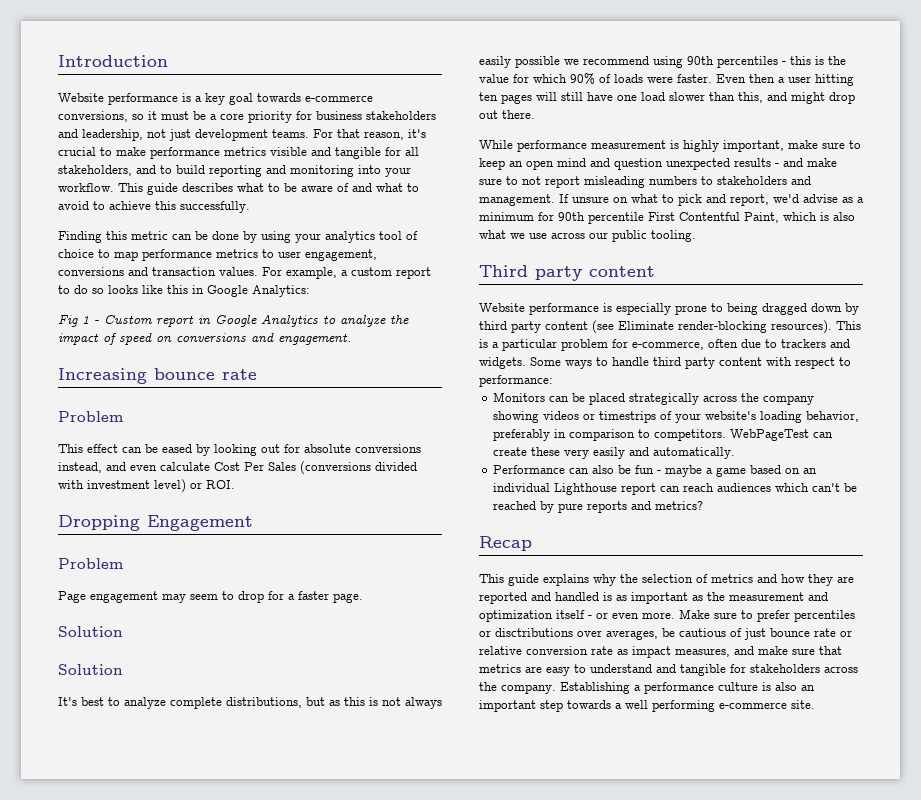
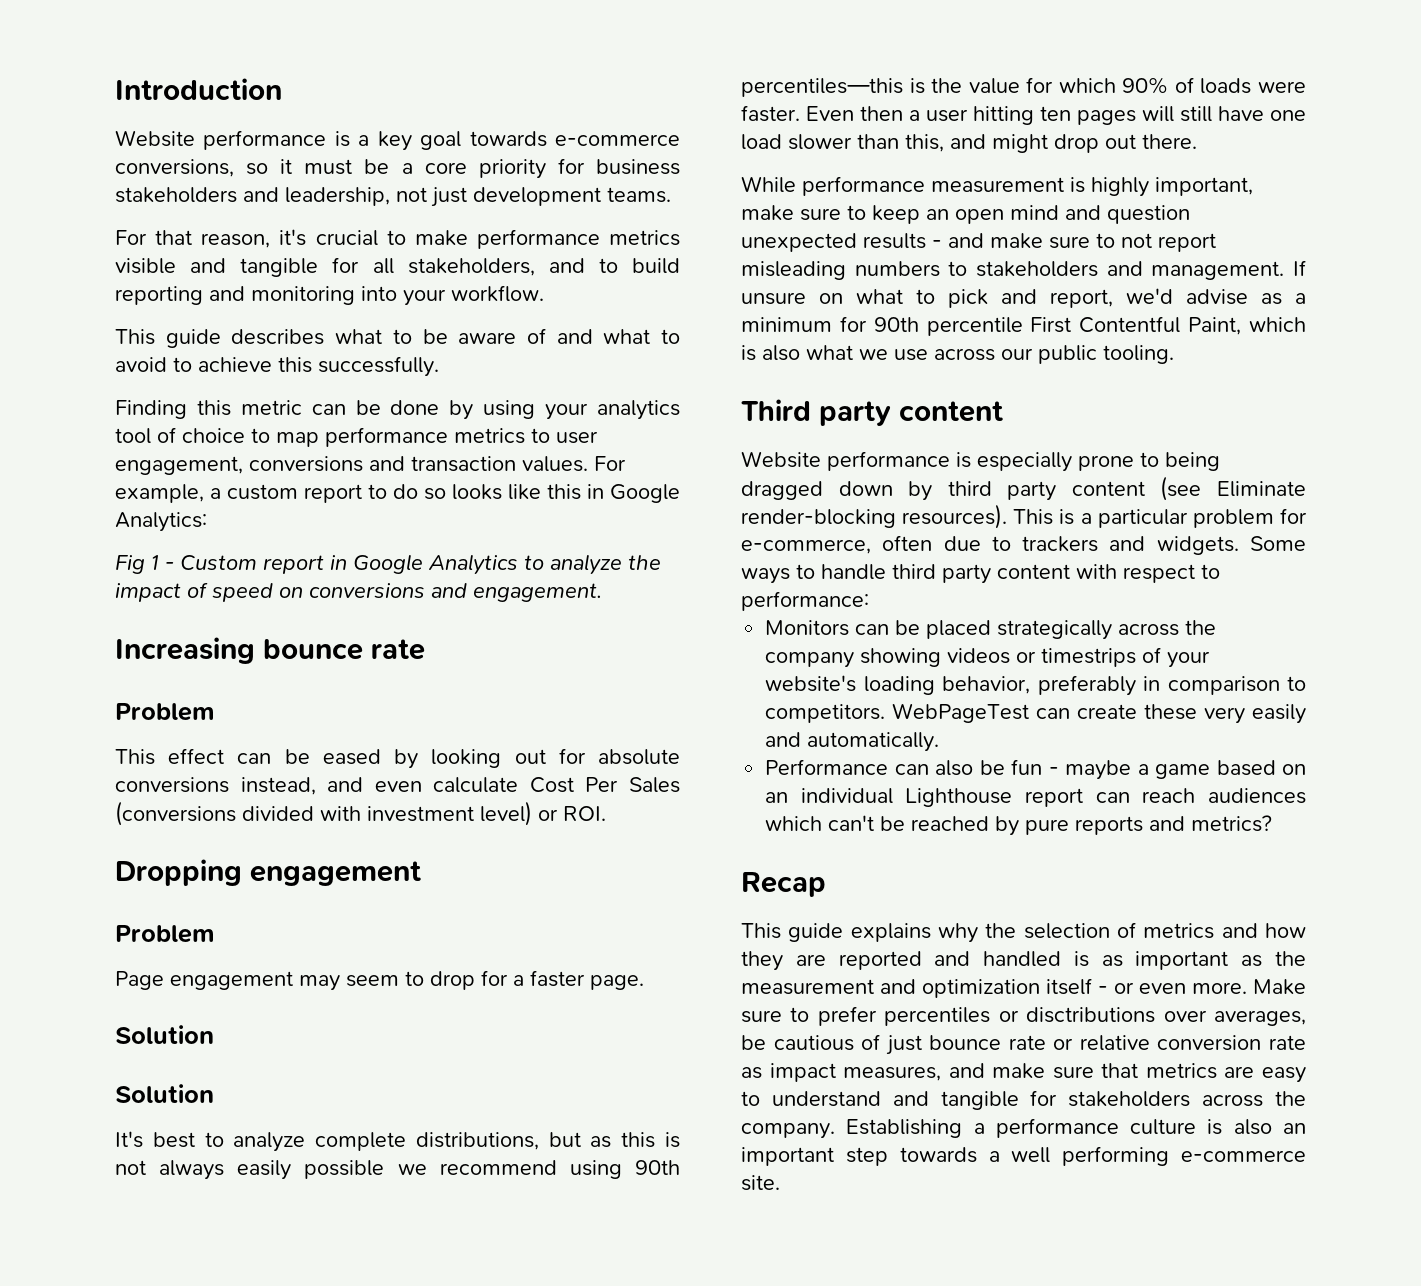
- Website performance is a key goal towards e-commerce conversions, so it must be a core priority for business stakeholders and leadership, not just development teams. For that reason, it's crucial to make performance metrics visible and tangible for all stakeholders, and to build reporting and monitoring into your workflow. This guide describes what to be aware of and what to avoid to achieve this successfully.
+ Website performance is a key goal towards e-commerce conversions, so it must be a core priority for business stakeholders and leadership, not just development teams.
+ For that reason, it's crucial to make performance metrics visible and tangible for all stakeholders, and to build reporting and monitoring into your workflow.
+ This guide describes what to be aware of and what to avoid to achieve this successfully.
- Dropping Engagement
+ Dropping engagement
- It's best to analyze complete distributions, but as this is not always easily possible we recommend using 90th percentiles - this is the value for which 90% of loads were faster.
+ It's best to analyze complete distributions, but as this is not always easily possible we recommend using 90th percentiles—this is the value for which 90% of loads were faster.

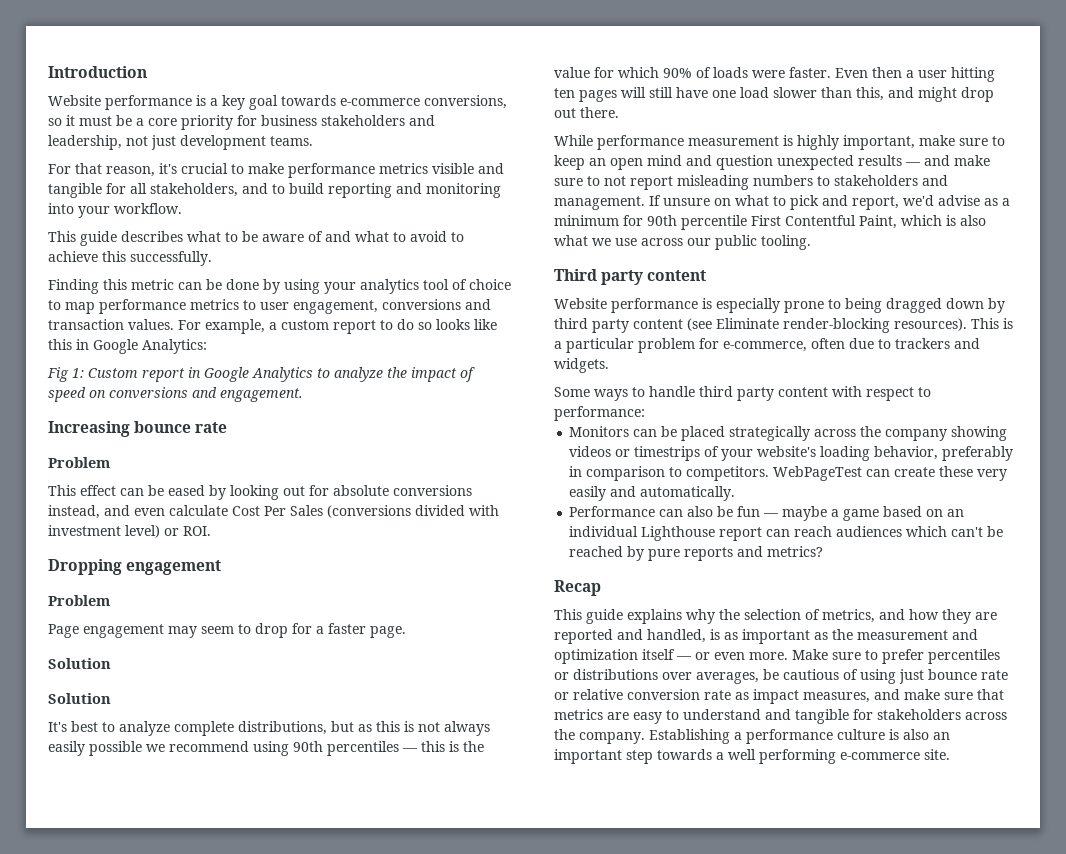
- Fig 1 - Custom report in Google Analytics to analyze the impact of speed on conversions and engagement.
+ Fig 1: Custom report in Google Analytics to analyze the impact of speed on conversions and engagement.
- It's best to analyze complete distributions, but as this is not always easily possible we recommend using 90th percentiles—this is the value for which 90% of loads were faster.
+ It's best to analyze complete distributions, but as this is not always easily possible we recommend using 90th percentiles — this is the value for which 90% of loads were faster.
- While performance measurement is highly important, make sure to keep an open mind and question unexpected results - and make sure to not report misleading numbers to stakeholders and management.
+ While performance measurement is highly important, make sure to keep an open mind and question unexpected results — and make sure to not report misleading numbers to stakeholders and management.
- This is a particular problem for e-commerce, often due to trackers and widgets. Some ways to handle third party content with respect to performance:
+ This is a particular problem for e-commerce, often due to trackers and widgets.
+ Some ways to handle third party content with respect to performance:
- Performance can also be fun - maybe a game based on an individual Lighthouse report can reach audiences which can't be reached by pure reports and metrics?
+ Performance can also be fun — maybe a game based on an individual Lighthouse report can reach audiences which can't be reached by pure reports and metrics?
- This guide explains why the selection of metrics and how they are reported and handled is as important as the measurement and optimization itself - or even more.
+ This guide explains why the selection of metrics, and how they are reported and handled, is as important as the measurement and optimization itself — or even more.
- Make sure to prefer percentiles or disctributions over averages, be cautious of just bounce rate or relative conversion rate as impact measures, and make sure that metrics are easy to understand and tangible for stakeholders across the company.
+ Make sure to prefer percentiles or distributions over averages, be cautious of using just bounce rate or relative conversion rate as impact measures, and make sure that metrics are easy to understand and tangible for stakeholders across the company.

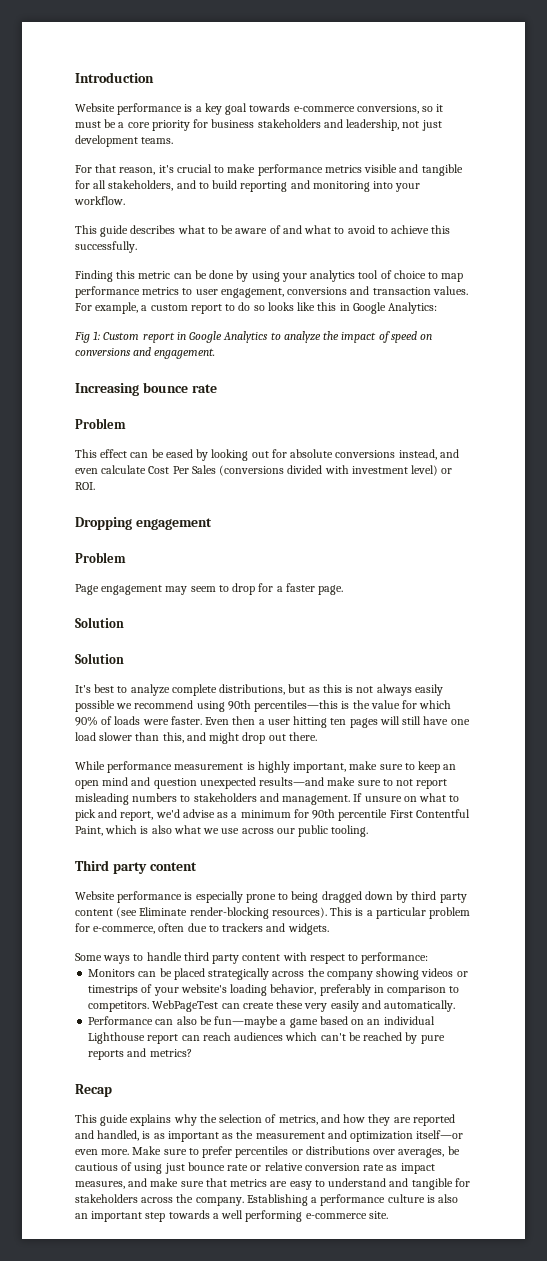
- It's best to analyze complete distributions, but as this is not always easily possible we recommend using 90th percentiles — this is the value for which 90% of loads were faster.
+ It's best to analyze complete distributions, but as this is not always easily possible we recommend using 90th percentiles—this is the value for which 90% of loads were faster.
- While performance measurement is highly important, make sure to keep an open mind and question unexpected results — and make sure to not report misleading numbers to stakeholders and management.
+ While performance measurement is highly important, make sure to keep an open mind and question unexpected results—and make sure to not report misleading numbers to stakeholders and management.
- Performance can also be fun — maybe a game based on an individual Lighthouse report can reach audiences which can't be reached by pure reports and metrics?
+ Performance can also be fun—maybe a game based on an individual Lighthouse report can reach audiences which can't be reached by pure reports and metrics?
- This guide explains why the selection of metrics, and how they are reported and handled, is as important as the measurement and optimization itself — or even more.
+ This guide explains why the selection of metrics, and how they are reported and handled, is as important as the measurement and optimization itself—or even more.

